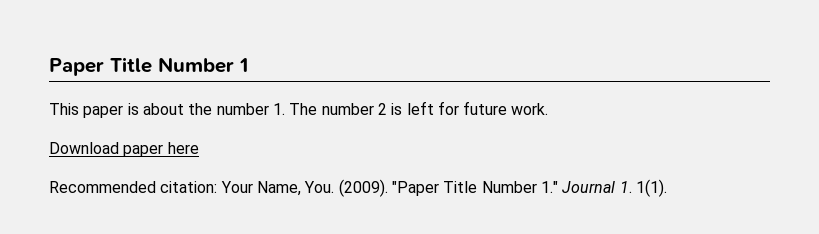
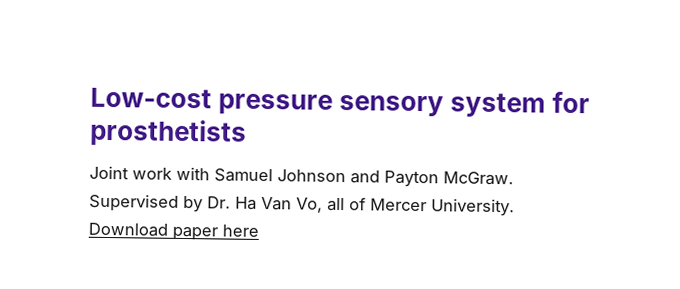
- Paper Title Number 1
- This paper is about the number 1. The number 2 is left for future work.
- Download paper here
- Recommended citation: Your Name, You. (2009). "Paper Title Number 1." Journal 1. 1(1).
+ Low-cost pressure sensory system for prosthetists
+ Joint work with Samuel Johnson and Payton McGraw. Supervised by Dr. Ha Van Vo, all of Mercer University. Download paper here

